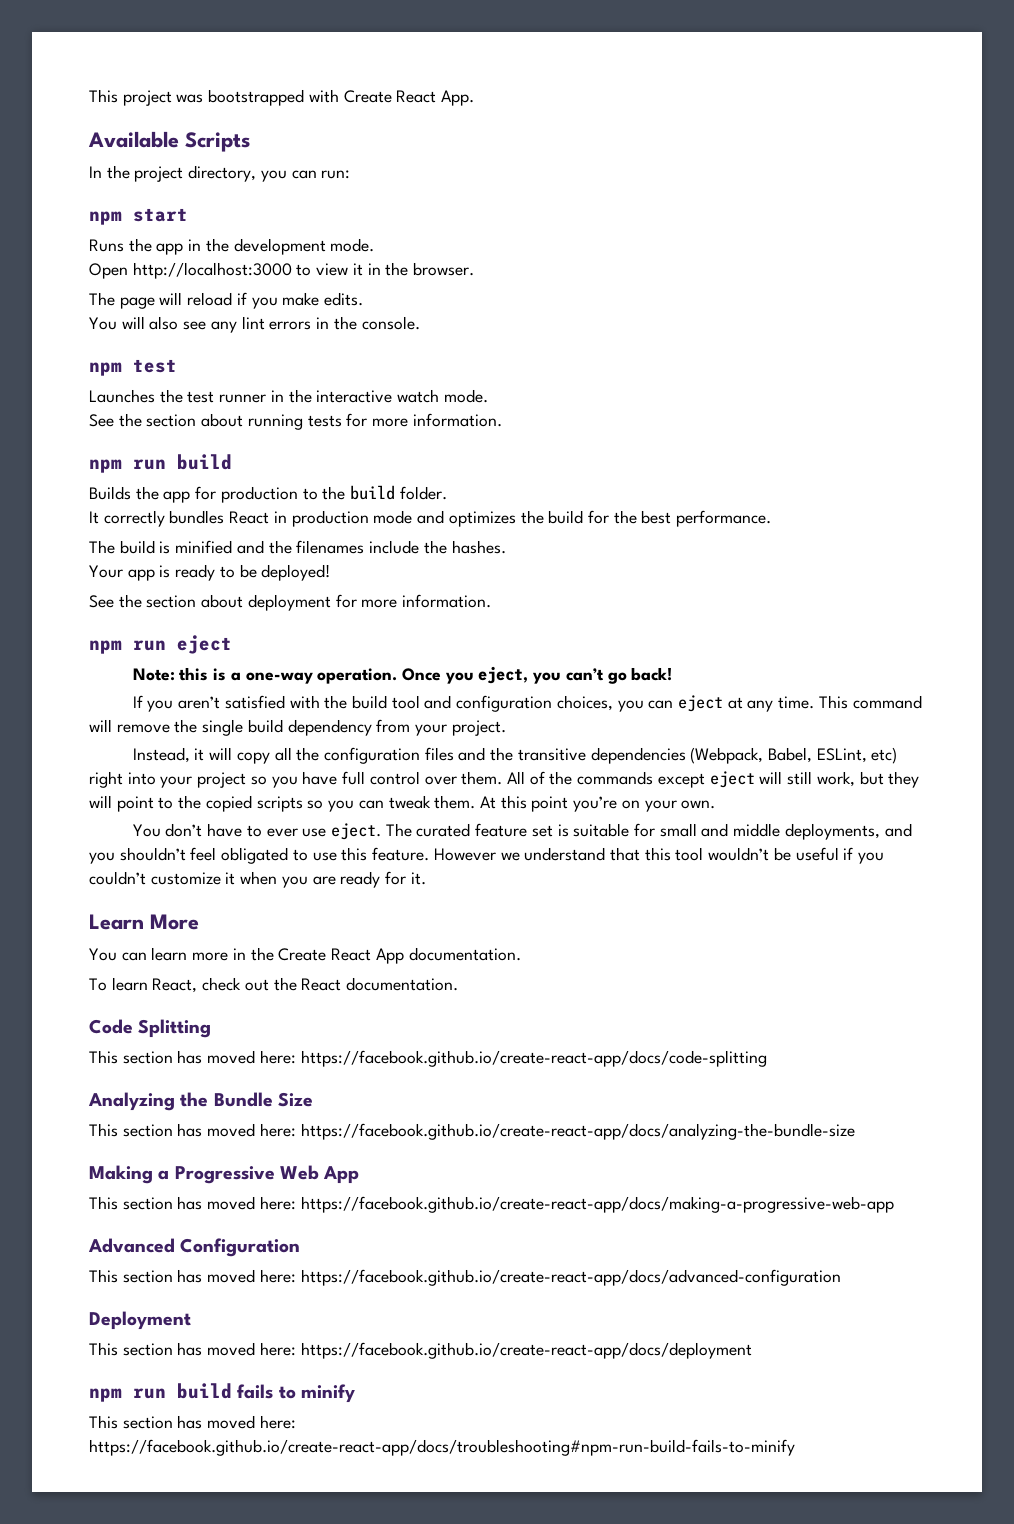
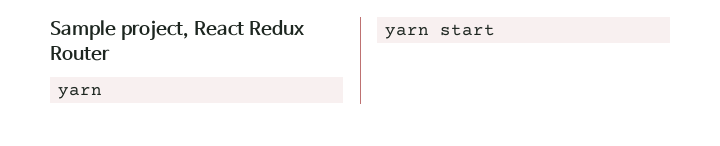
- This project was bootstrapped with Create React App.
- Available Scripts
- In the project directory, you can run:
- npm start
- Runs the app in the development mode.
- Open http://localhost:3000 to view it in the browser.
- The page will reload if you make edits.
- You will also see any lint errors in the console.
- npm test
- Launches the test runner in the interactive watch mode.
- See the section about running tests for more information.
- npm run build
- Builds the app for production to the build folder.
- It correctly bundles React in production mode and optimizes the build for the best performance.
- The build is minified and the filenames include the hashes.
- Your app is ready to be deployed!
- See the section about deployment for more information.
- npm run eject
- Note: this is a one-way operation. Once you eject, you can’t go back!
- If you aren’t satisfied with the build tool and configuration choices, you can eject at any time. This command will remove the single build dependency from your project.
- Instead, it will copy all the configuration files and the transitive dependencies (Webpack, Babel, ESLint, etc) right into your project so you have full control over them. All of the commands except eject will still work, but they will point to the copied scripts so you can tweak them. At this point you’re on your own.
- You don’t have to ever use eject. The curated feature set is suitable for small and middle deployments, and you shouldn’t feel obligated to use this feature. However we understand that this tool wouldn’t be useful if you couldn’t customize it when you are ready for it.
- Learn More
- You can learn more in the Create React App documentation.
- To learn React, check out the React documentation.
- Code Splitting
- This section has moved here: https://facebook.github.io/create-react-app/docs/code-splitting
- Analyzing the Bundle Size
- This section has moved here: https://facebook.github.io/create-react-app/docs/analyzing-the-bundle-size
- Making a Progressive Web App
- This section has moved here: https://facebook.github.io/create-react-app/docs/making-a-progressive-web-app
- Advanced Configuration
- This section has moved here: https://facebook.github.io/create-react-app/docs/advanced-configuration
- Deployment
- This section has moved here: https://facebook.github.io/create-react-app/docs/deployment
- npm run build fails to minify
- This section has moved here: https://facebook.github.io/create-react-app/docs/troubleshooting#npm-run-build-fails-to-minify
+ Sample project, React Redux Router
+ yarn
+ yarn start

